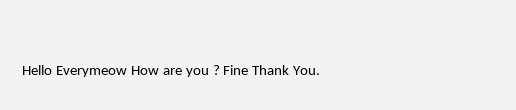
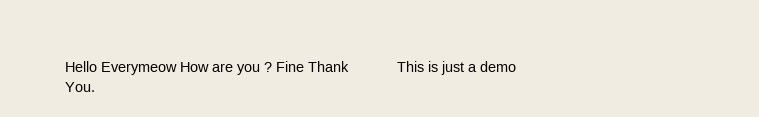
+ This is just a demo

